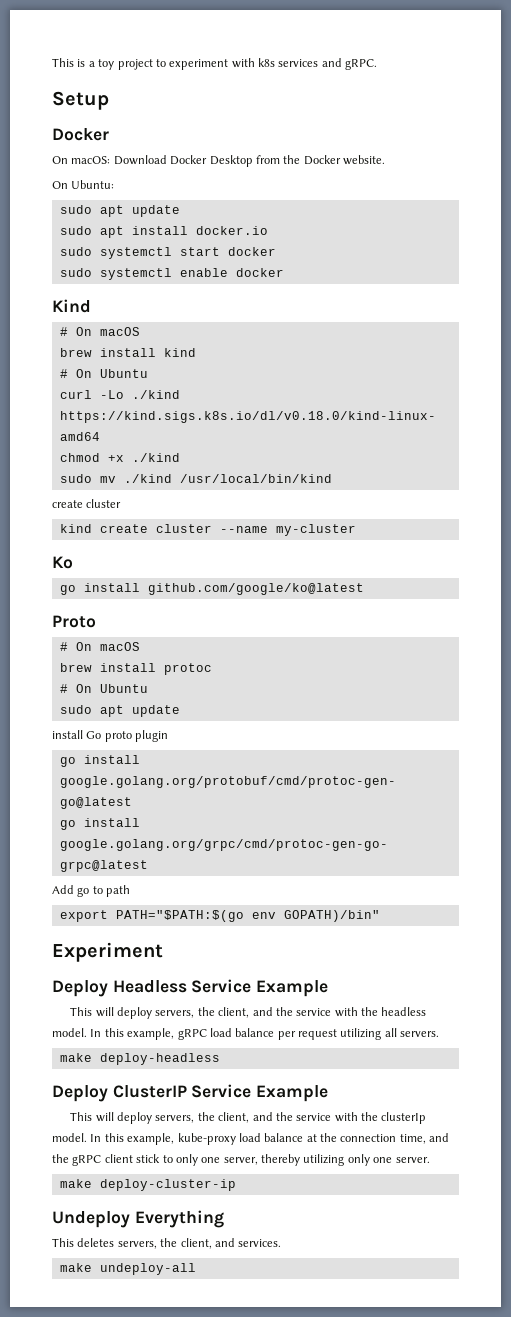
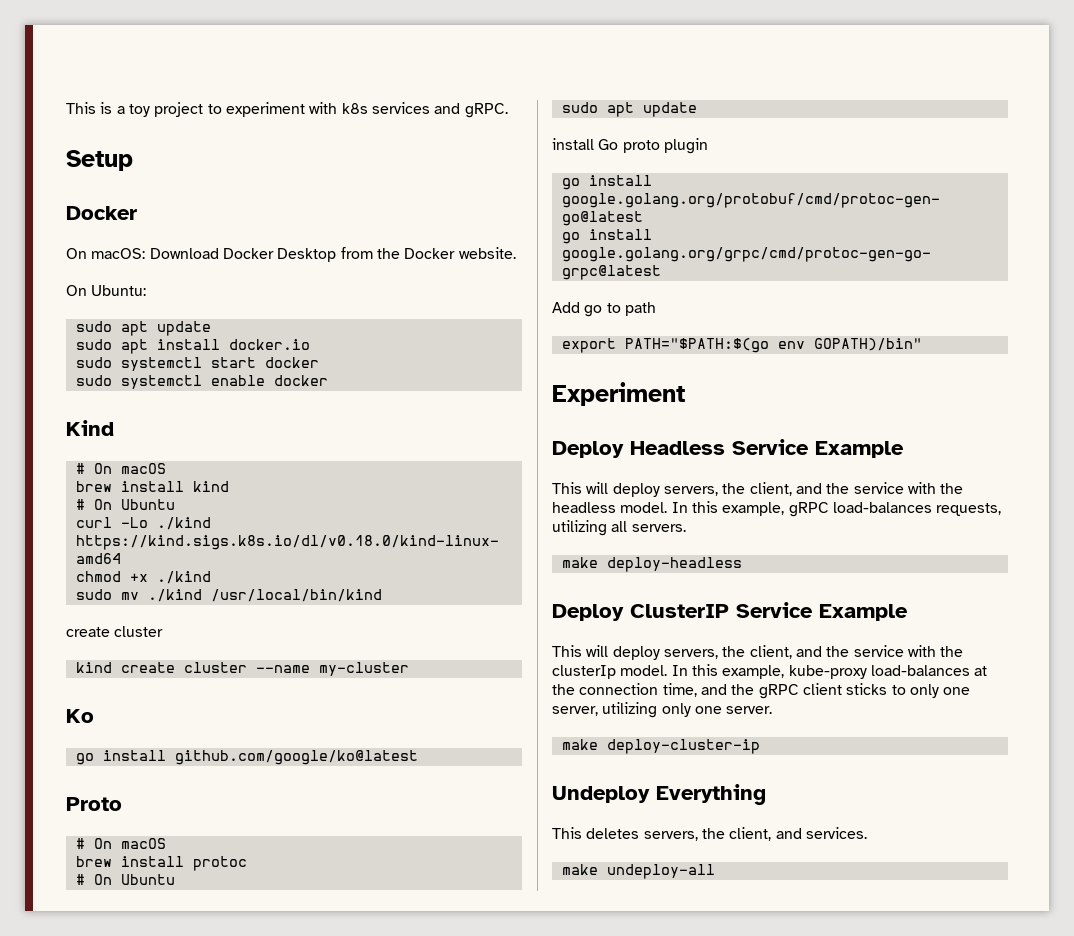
- In this example, gRPC load balance per request utilizing all servers.
+ In this example, gRPC load-balances requests, utilizing all servers.
- In this example, kube-proxy load balance at the connection time, and the gRPC client stick to only one server, thereby utilizing only one server.
+ In this example, kube-proxy load-balances at the connection time, and the gRPC client sticks to only one server, utilizing only one server.

